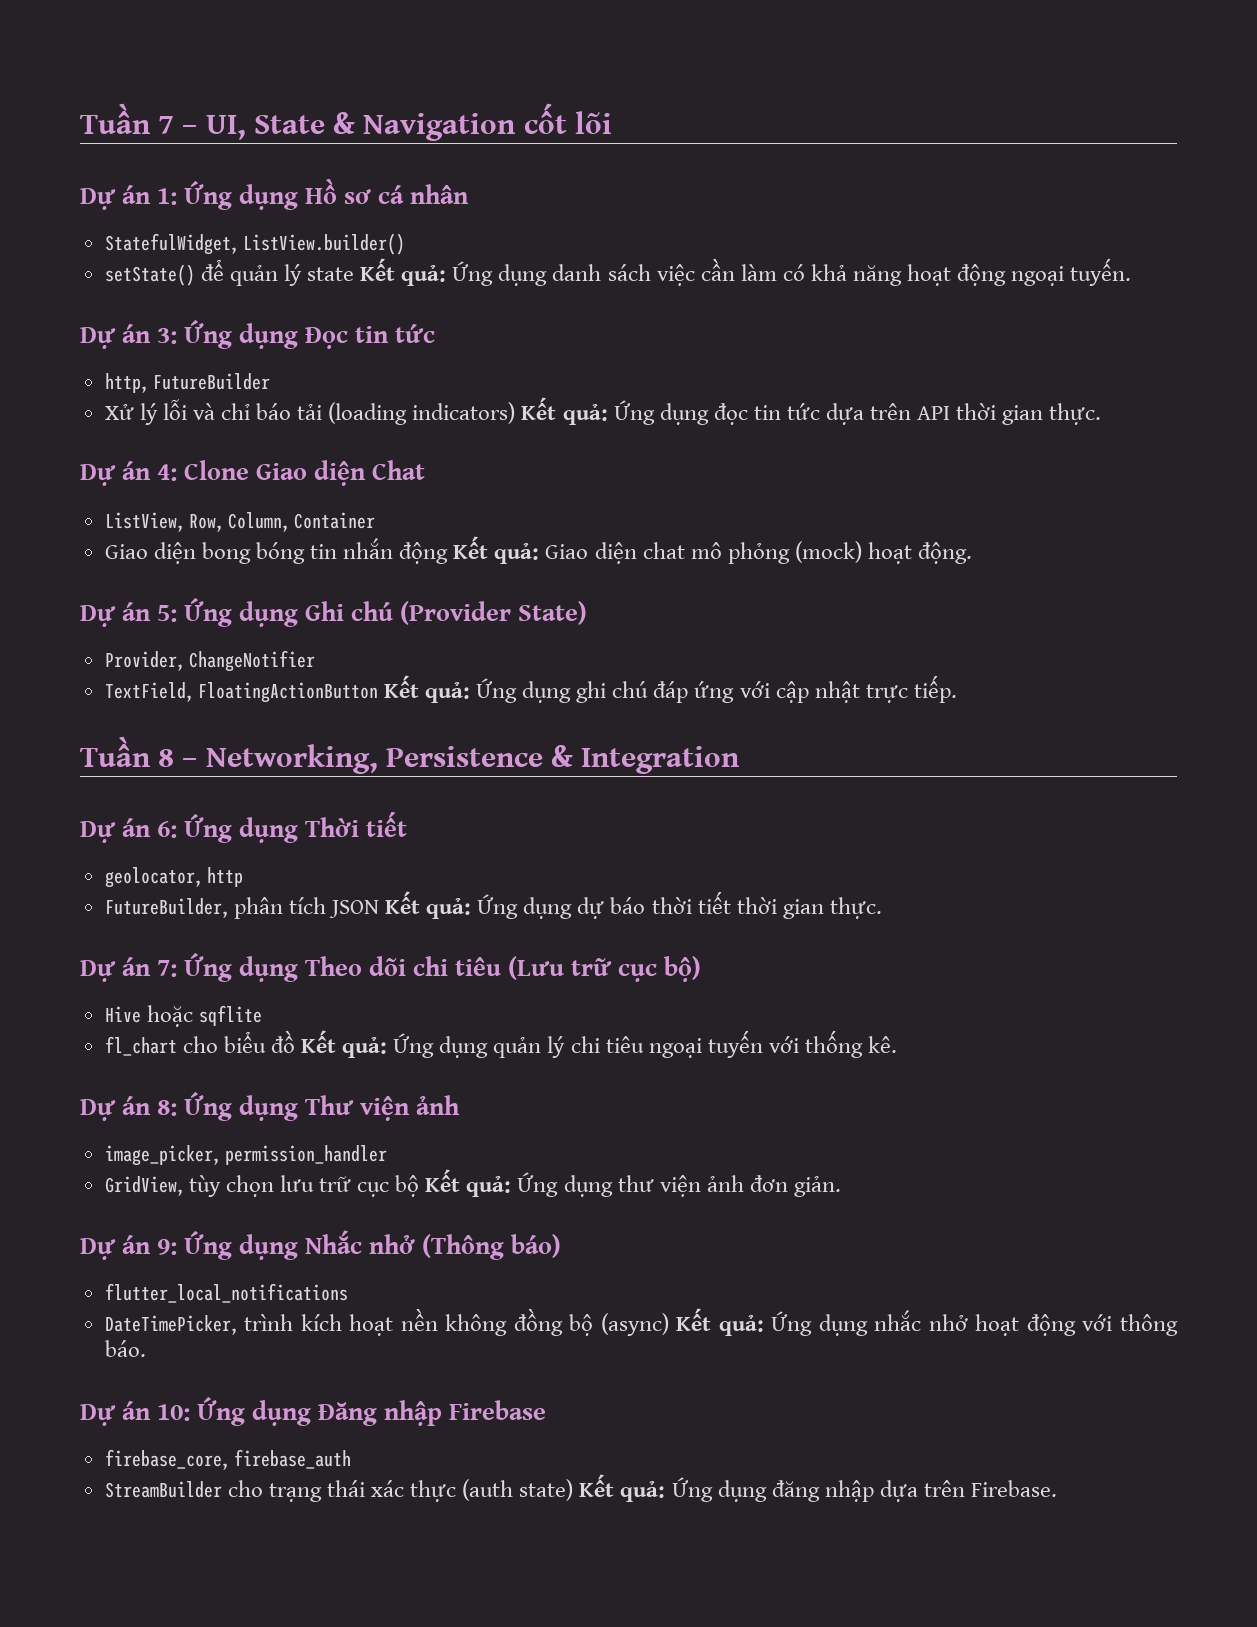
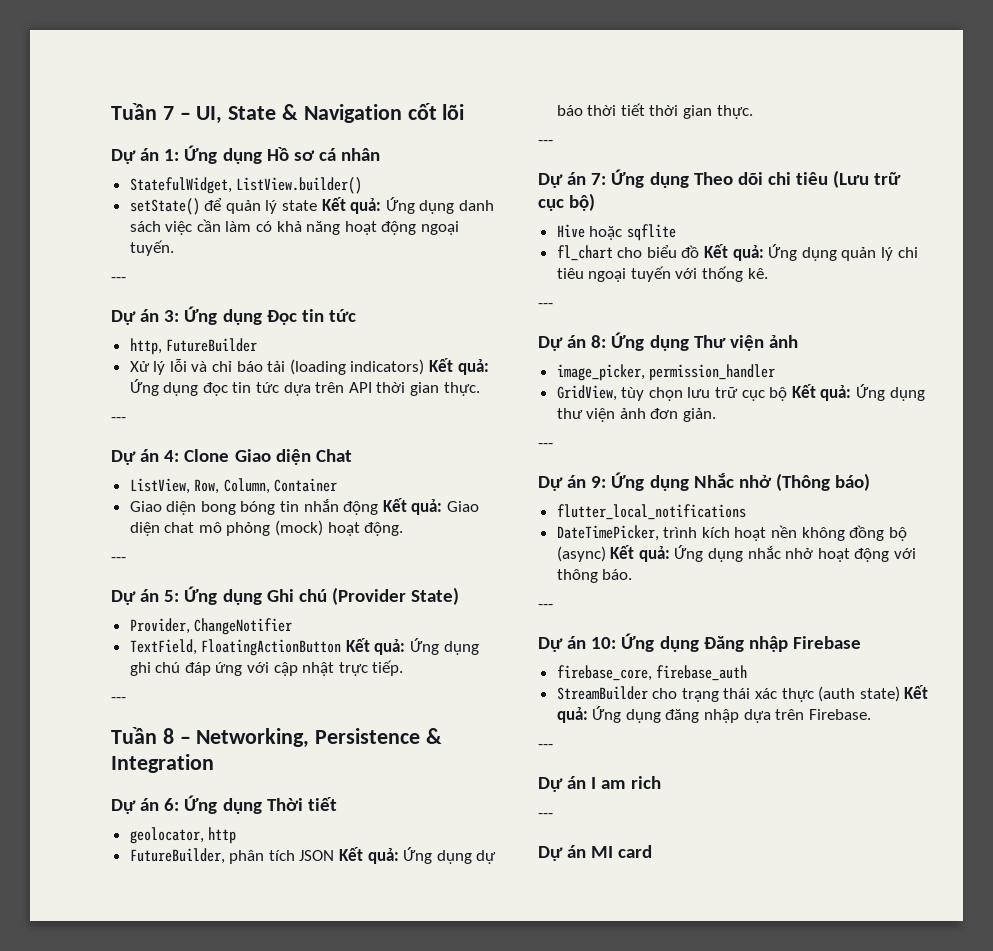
  setState() để quản lý state Kết quả: Ứng dụng danh sách việc cần làm có khả năng hoạt động ngoại tuyến.
+ ---
  Xử lý lỗi và chỉ báo tải (loading indicators) Kết quả: Ứng dụng đọc tin tức dựa trên API thời gian thực.
+ ---
  Giao diện bong bóng tin nhắn động Kết quả: Giao diện chat mô phỏng (mock) hoạt động.
+ ---
  TextField, FloatingActionButton Kết quả: Ứng dụng ghi chú đáp ứng với cập nhật trực tiếp.
+ ---
  FutureBuilder, phân tích JSON Kết quả: Ứng dụng dự báo thời tiết thời gian thực.
+ ---
  fl_chart cho biểu đồ Kết quả: Ứng dụng quản lý chi tiêu ngoại tuyến với thống kê.
+ ---
  GridView, tùy chọn lưu trữ cục bộ Kết quả: Ứng dụng thư viện ảnh đơn giản.
+ ---
  DateTimePicker, trình kích hoạt nền không đồng bộ (async) Kết quả: Ứng dụng nhắc nhở hoạt động với thông báo.
+ ---
  StreamBuilder cho trạng thái xác thực (auth state) Kết quả: Ứng dụng đăng nhập dựa trên Firebase.
+ ---
+ Dự án I am rich
+ ---
+ Dự án MI card

